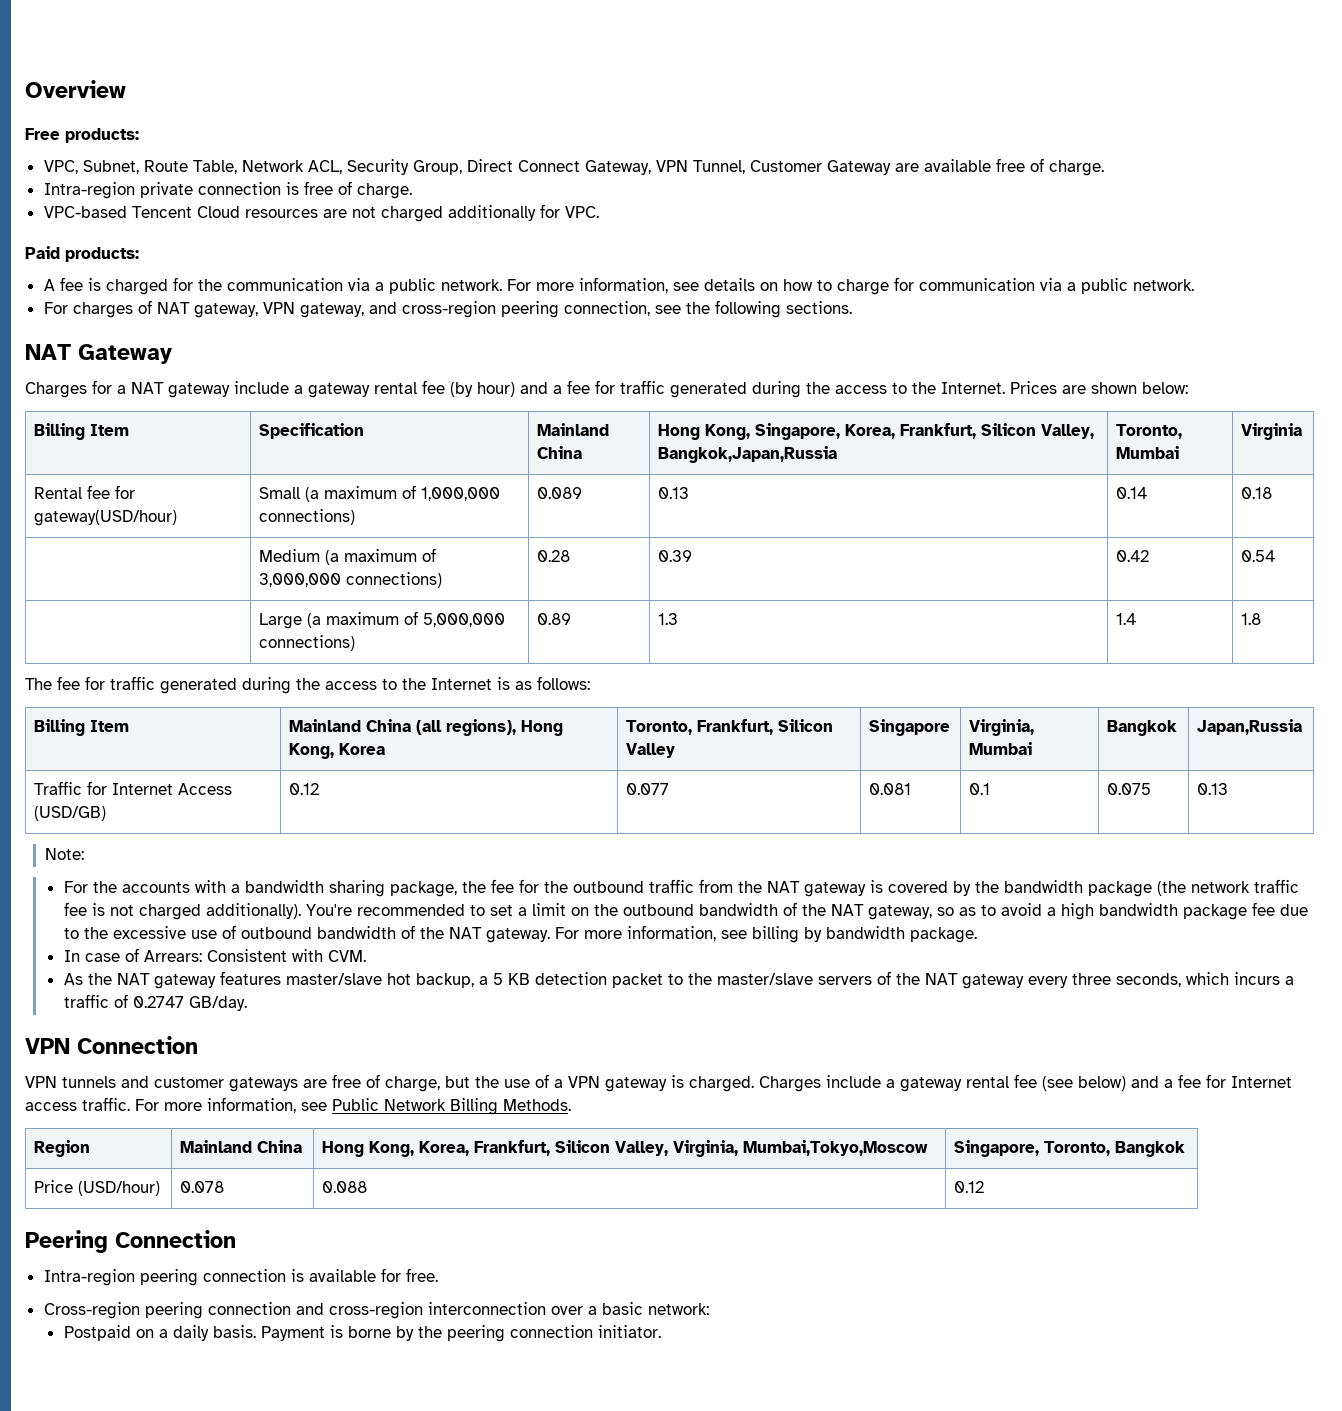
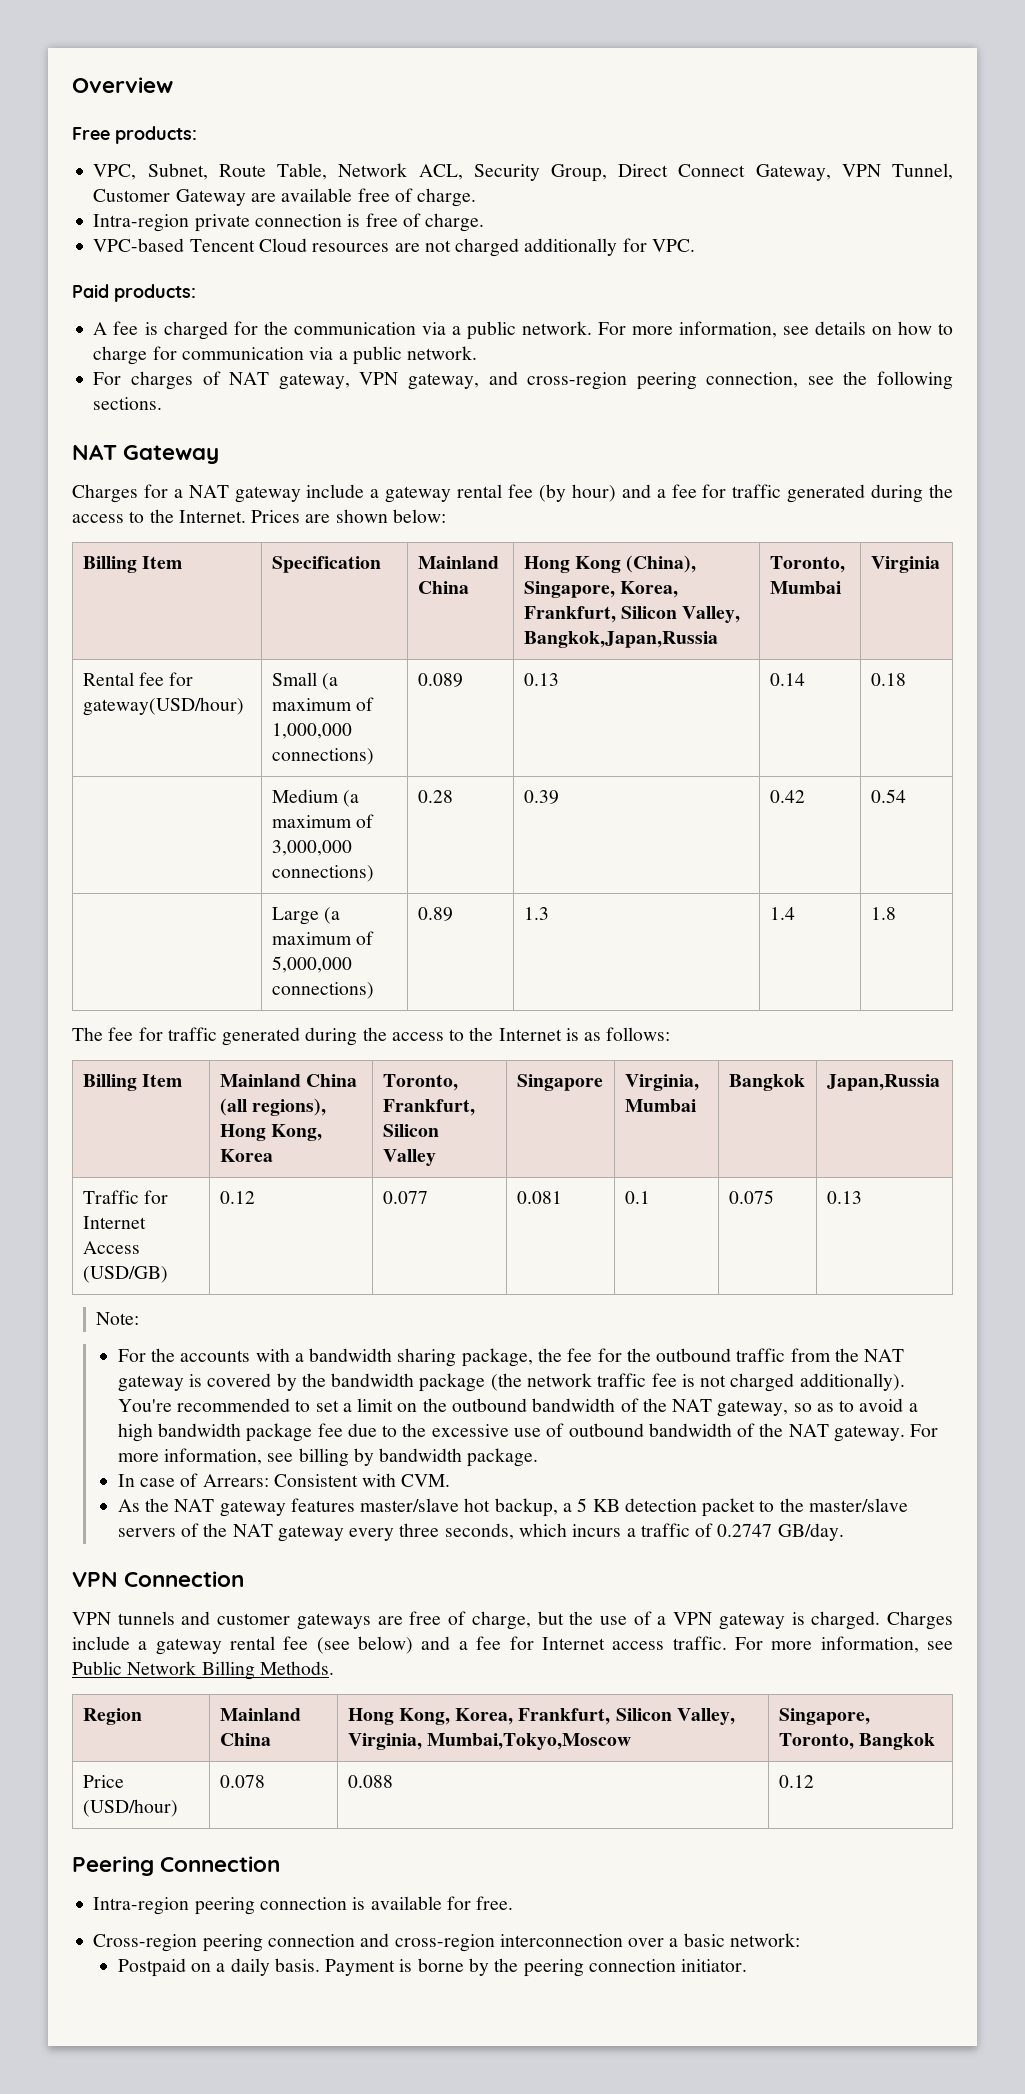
- Billing Item | Specification | Mainland China | Hong Kong, Singapore, Korea, Frankfurt, Silicon Valley, Bangkok,Japan,Russia | Toronto, Mumbai | Virginia
+ Billing Item | Specification | Mainland China | Hong Kong (China), Singapore, Korea, Frankfurt, Silicon Valley, Bangkok,Japan,Russia | Toronto, Mumbai | Virginia

